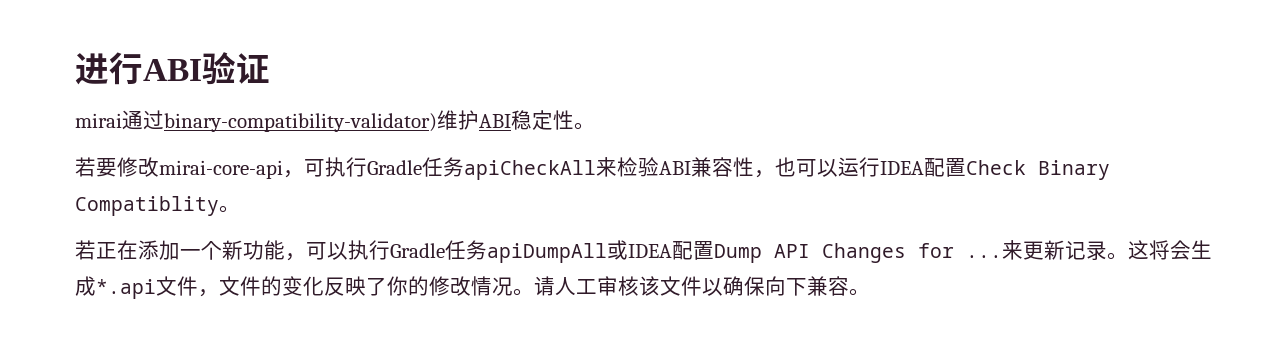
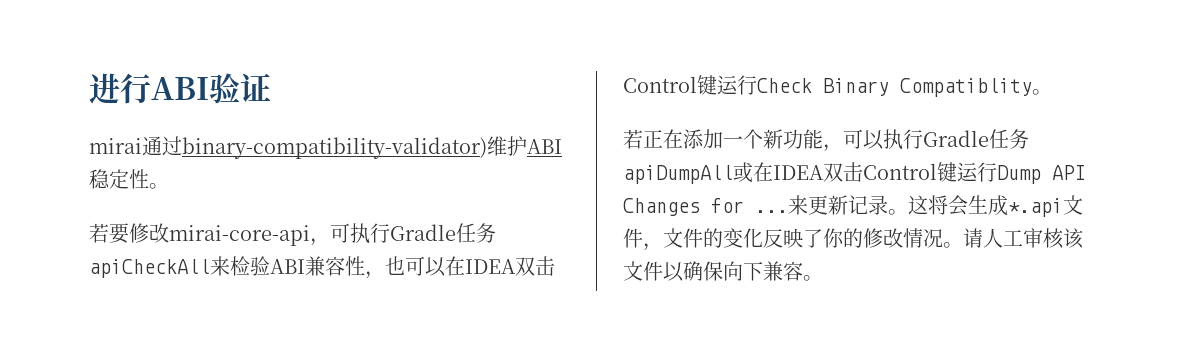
- 若要修改mirai-core-api，可执行Gradle任务apiCheckAll来检验ABI兼容性，也可以运行IDEA配置Check Binary Compatiblity。
+ 若要修改mirai-core-api，可执行Gradle任务apiCheckAll来检验ABI兼容性，也可以在IDEA双击Control键运行Check Binary Compatiblity。
- 若正在添加一个新功能，可以执行Gradle任务apiDumpAll或IDEA配置Dump API Changes for ...
+ 若正在添加一个新功能，可以执行Gradle任务apiDumpAll或在IDEA双击Control键运行Dump API Changes for ...

